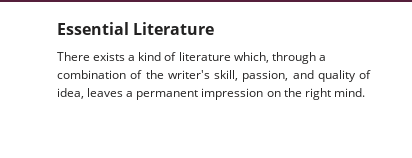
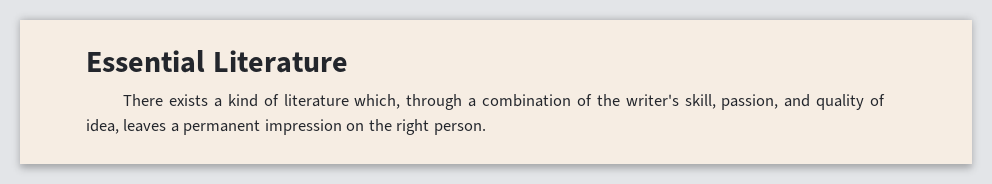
- There exists a kind of literature which, through a combination of the writer's skill, passion, and quality of idea, leaves a permanent impression on the right mind.
+ There exists a kind of literature which, through a combination of the writer's skill, passion, and quality of idea, leaves a permanent impression on the right person.

